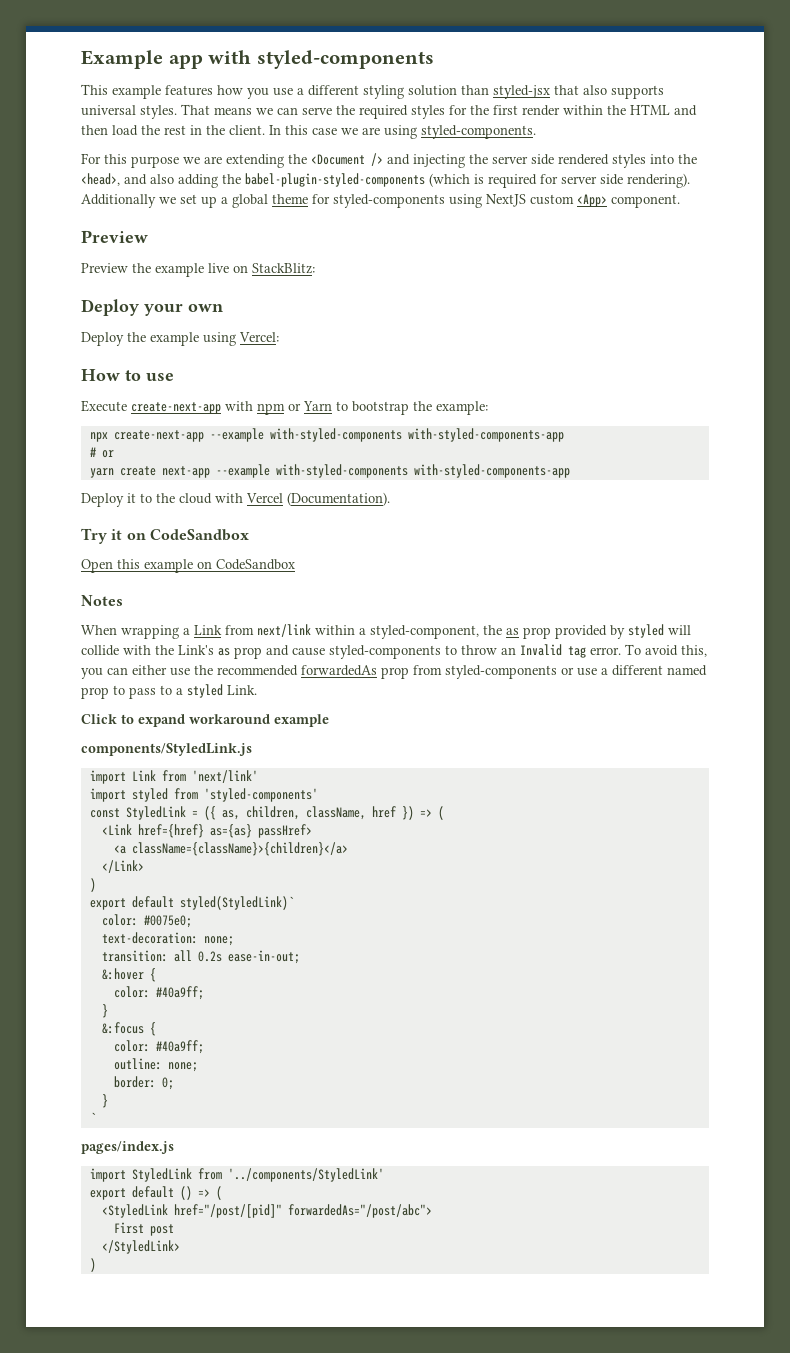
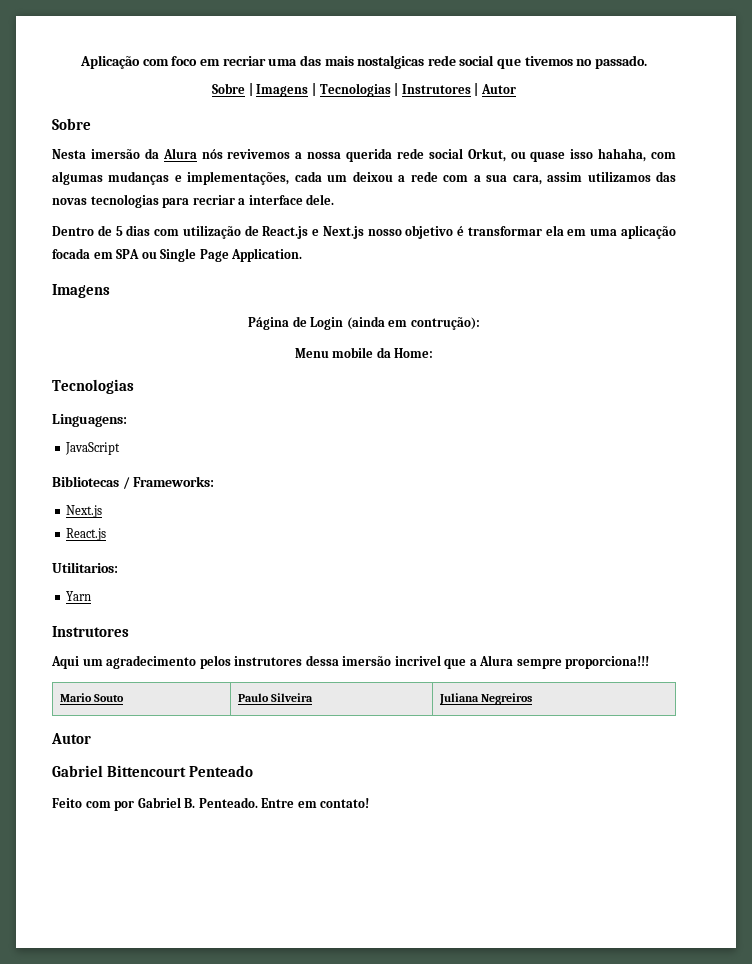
- Example app with styled-components
- This example features how you use a different styling solution than styled-jsx that also supports universal styles. That means we can serve the required styles for the first render within the HTML and then load the rest in the client. In this case we are using styled-components.
- For this purpose we are extending the <Document /> and injecting the server side rendered styles into the <head>, and also adding the babel-plugin-styled-components (which is required for server side rendering). Additionally we set up a global theme for styled-components using NextJS custom <App> component.
- Preview
- Preview the example live on StackBlitz:
- Deploy your own
- Deploy the example using Vercel:
- How to use
- Execute create-next-app with npm or Yarn to bootstrap the example:
- npx create-next-app --example with-styled-components with-styled-components-app
- # or
- yarn create next-app --example with-styled-components with-styled-components-app
- Deploy it to the cloud with Vercel (Documentation).
- Try it on CodeSandbox
- Open this example on CodeSandbox
- Notes
- When wrapping a Link from next/link within a styled-component, the as prop provided by styled will collide with the Link's as prop and cause styled-components to throw an Invalid tag error. To avoid this, you can either use the recommended forwardedAs prop from styled-components or use a different named prop to pass to a styled Link.
- Click to expand workaround example
- components/StyledLink.js
- import Link from 'next/link'
- import styled from 'styled-components'
- const StyledLink = ({ as, children, className, href }) => (
- <Link href={href} as={as} passHref>
- <a className={className}>{children}</a>
- </Link>
- )
- export default styled(StyledLink)`
- color: #0075e0;
- text-decoration: none;
- transition: all 0.2s ease-in-out;
- &:hover {
- color: #40a9ff;
- }
- &:focus {
- color: #40a9ff;
- outline: none;
- border: 0;
- }
- `
- pages/index.js
- import StyledLink from '../components/StyledLink'
- export default () => (
- <StyledLink href="/post/[pid]" forwardedAs="/post/abc">
- First post
- </StyledLink>
- )
+ Aplicação com foco em recriar uma das mais nostalgicas rede social que tivemos no passado.
+ Sobre | Imagens | Tecnologias | Instrutores | Autor
+ Sobre
+ Nesta imersão da Alura nós revivemos a nossa querida rede social Orkut, ou quase isso hahaha, com algumas mudanças e implementações, cada um deixou a rede com a sua cara, assim utilizamos das novas tecnologias para recriar a interface dele.
+ Dentro de 5 dias com utilização de React.js e Next.js nosso objetivo é transformar ela em uma aplicação focada em SPA ou Single Page Application.
+ Imagens
+ Página de Login (ainda em contrução):
+ Menu mobile da Home:
+ Tecnologias
+ Linguagens:
+ JavaScript
+ Bibliotecas / Frameworks:
+ Next.js
+ React.js
+ Utilitarios:
+ Yarn
+ Instrutores
+ Aqui um agradecimento pelos instrutores dessa imersão incrivel que a Alura sempre proporciona!!!
+ Mario Souto | Paulo Silveira | Juliana Negreiros
+ Autor
+ Gabriel Bittencourt Penteado
+ Feito com por Gabriel B. Penteado. Entre em contato!

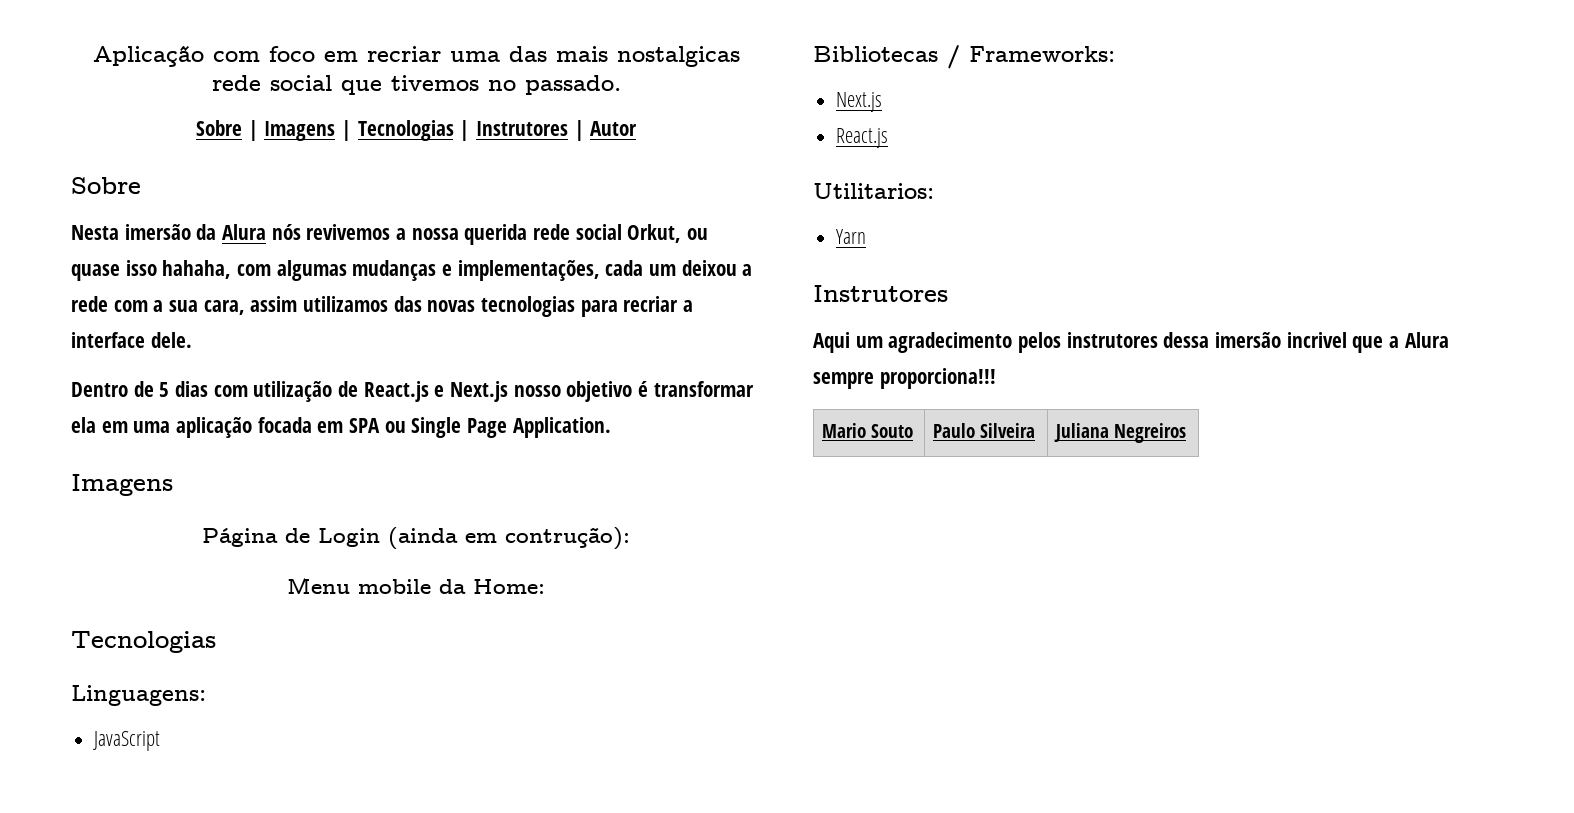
  Mario Souto | Paulo Silveira | Juliana Negreiros
- Autor
- Gabriel Bittencourt Penteado
- Feito com por Gabriel B. Penteado. Entre em contato!

